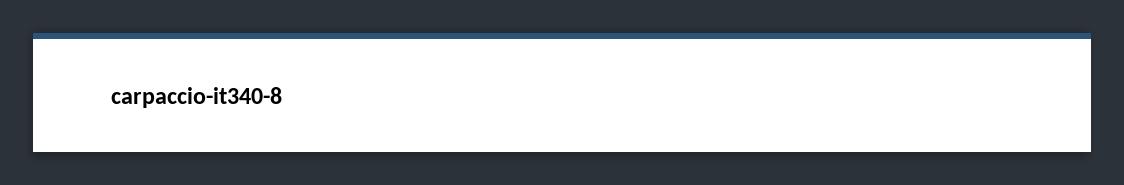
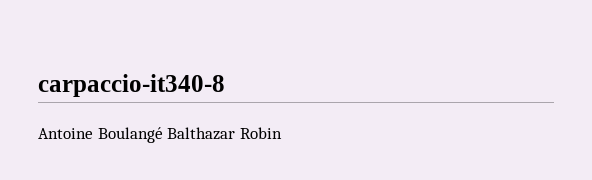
+ Antoine Boulangé Balthazar Robin

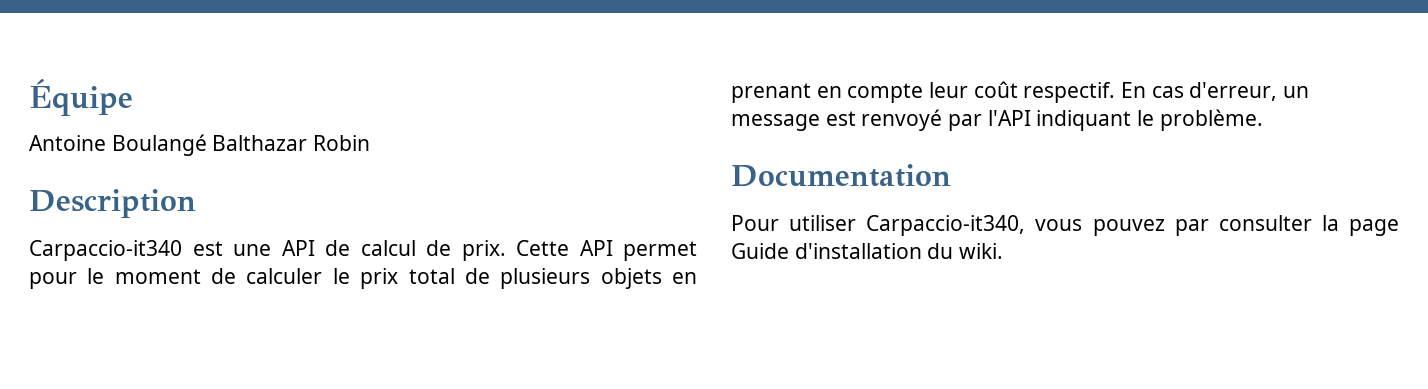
- carpaccio-it340-8
+ Équipe
+ Description
+ Carpaccio-it340 est une API de calcul de prix. Cette API permet pour le moment de calculer le prix total de plusieurs objets en prenant en compte leur coût respectif. En cas d'erreur, un message est renvoyé par l'API indiquant le problème.
+ Documentation
+ Pour utiliser Carpaccio-it340, vous pouvez par consulter la page Guide d'installation du wiki.

